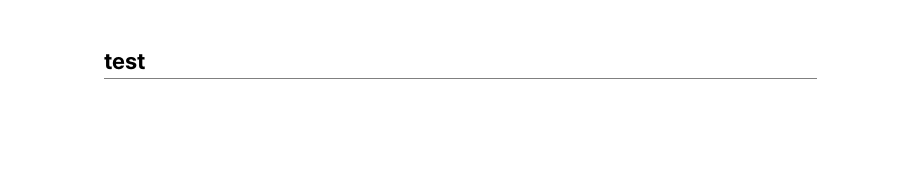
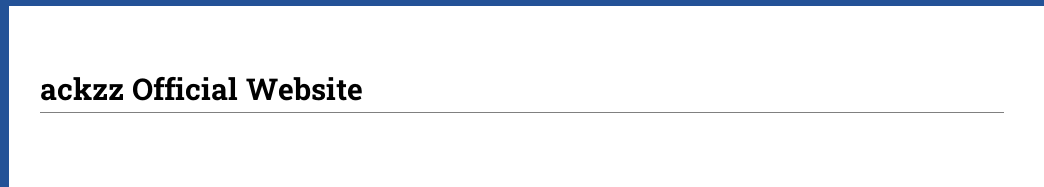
- test
+ ackzz Official Website

